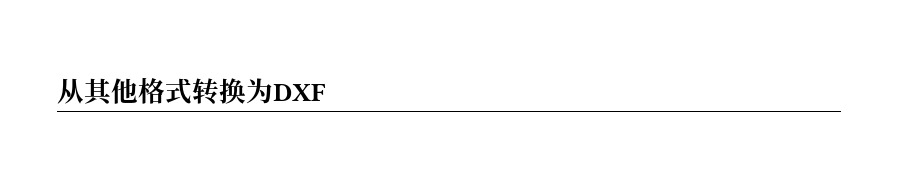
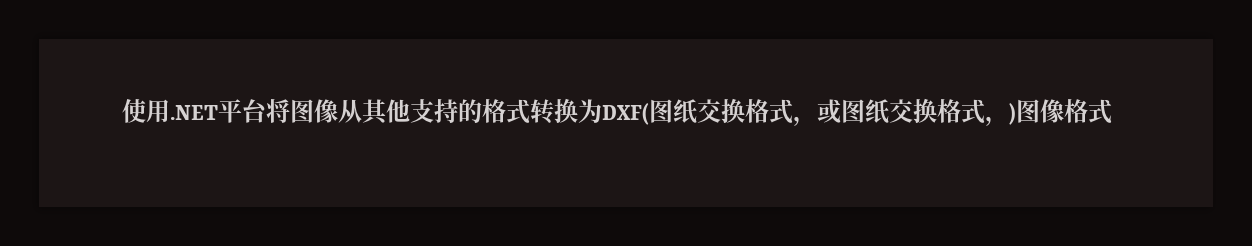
- 从其他格式转换为DXF
+ 使用.NET平台将图像从其他支持的格式转换为DXF(图纸交换格式，或图纸交换格式，)图像格式

